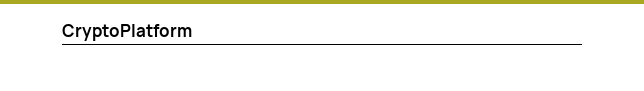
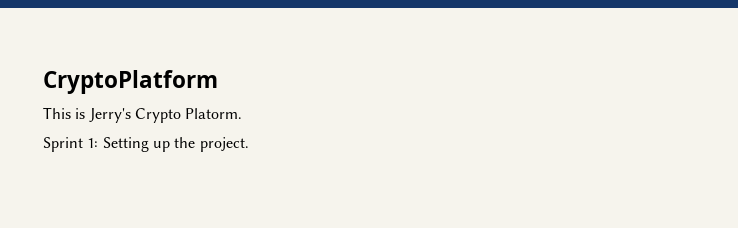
+ This is Jerry's Crypto Platorm.
+ Sprint 1: Setting up the project.

